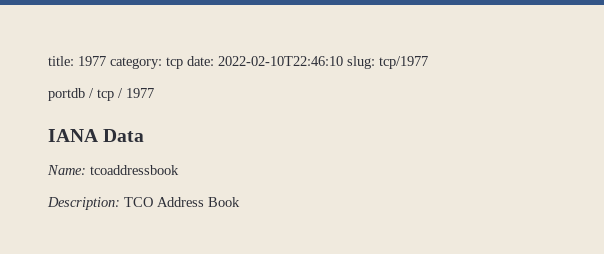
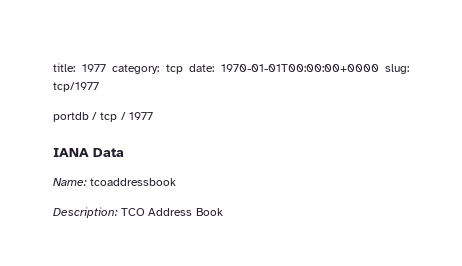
- title: 1977 category: tcp date: 2022-02-10T22:46:10 slug: tcp/1977
+ title: 1977 category: tcp date: 1970-01-01T00:00:00+0000 slug: tcp/1977

